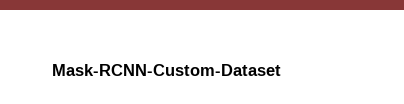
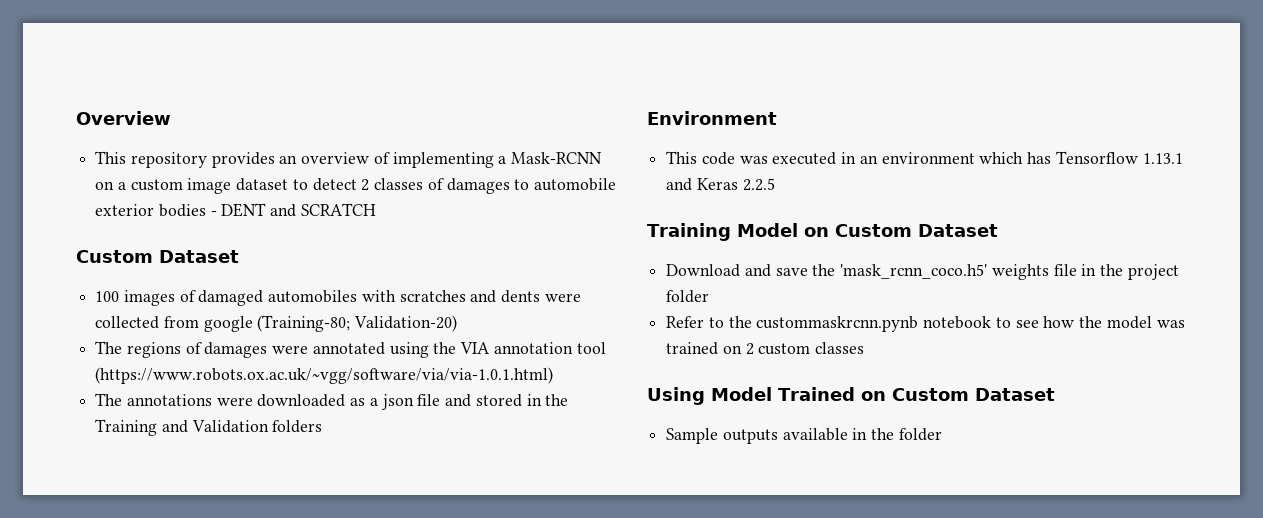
- Mask-RCNN-Custom-Dataset
+ Overview
+ This repository provides an overview of implementing a Mask-RCNN on a custom image dataset to detect 2 classes of damages to automobile exterior bodies - DENT and SCRATCH
+ Custom Dataset
+ 100 images of damaged automobiles with scratches and dents were collected from google (Training-80; Validation-20)
+ The regions of damages were annotated using the VIA annotation tool (https://www.robots.ox.ac.uk/~vgg/software/via/via-1.0.1.html)
+ The annotations were downloaded as a json file and stored in the Training and Validation folders
+ Environment
+ This code was executed in an environment which has Tensorflow 1.13.1 and Keras 2.2.5
+ Training Model on Custom Dataset
+ Download and save the 'mask_rcnn_coco.h5' weights file in the project folder
+ Refer to the custommaskrcnn.pynb notebook to see how the model was trained on 2 custom classes
+ Using Model Trained on Custom Dataset
+ Sample outputs available in the folder

